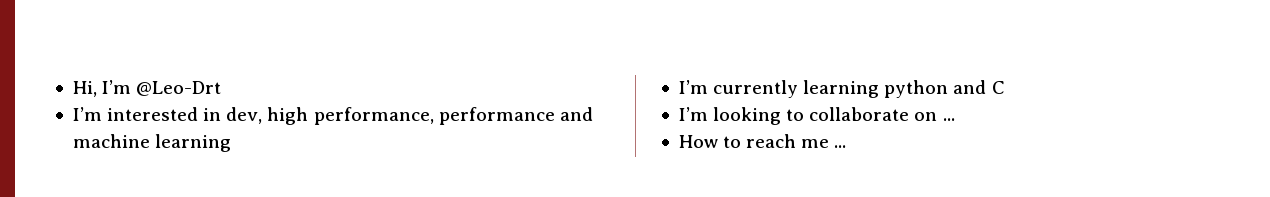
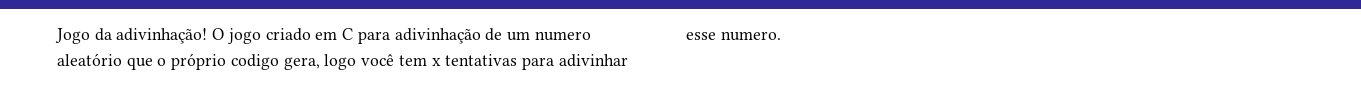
- Hi, I’m @Leo-Drt
- I’m interested in dev, high performance, performance and machine learning
- I’m currently learning python and C
- I’m looking to collaborate on ...
- How to reach me ...
+ Jogo da adivinhação! O jogo criado em C para adivinhação de um numero aleatório que o próprio codigo gera, logo você tem x tentativas para adivinhar esse numero.

